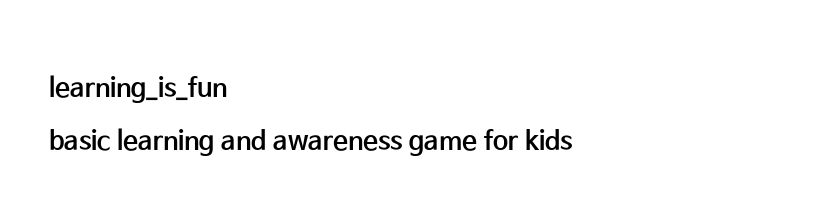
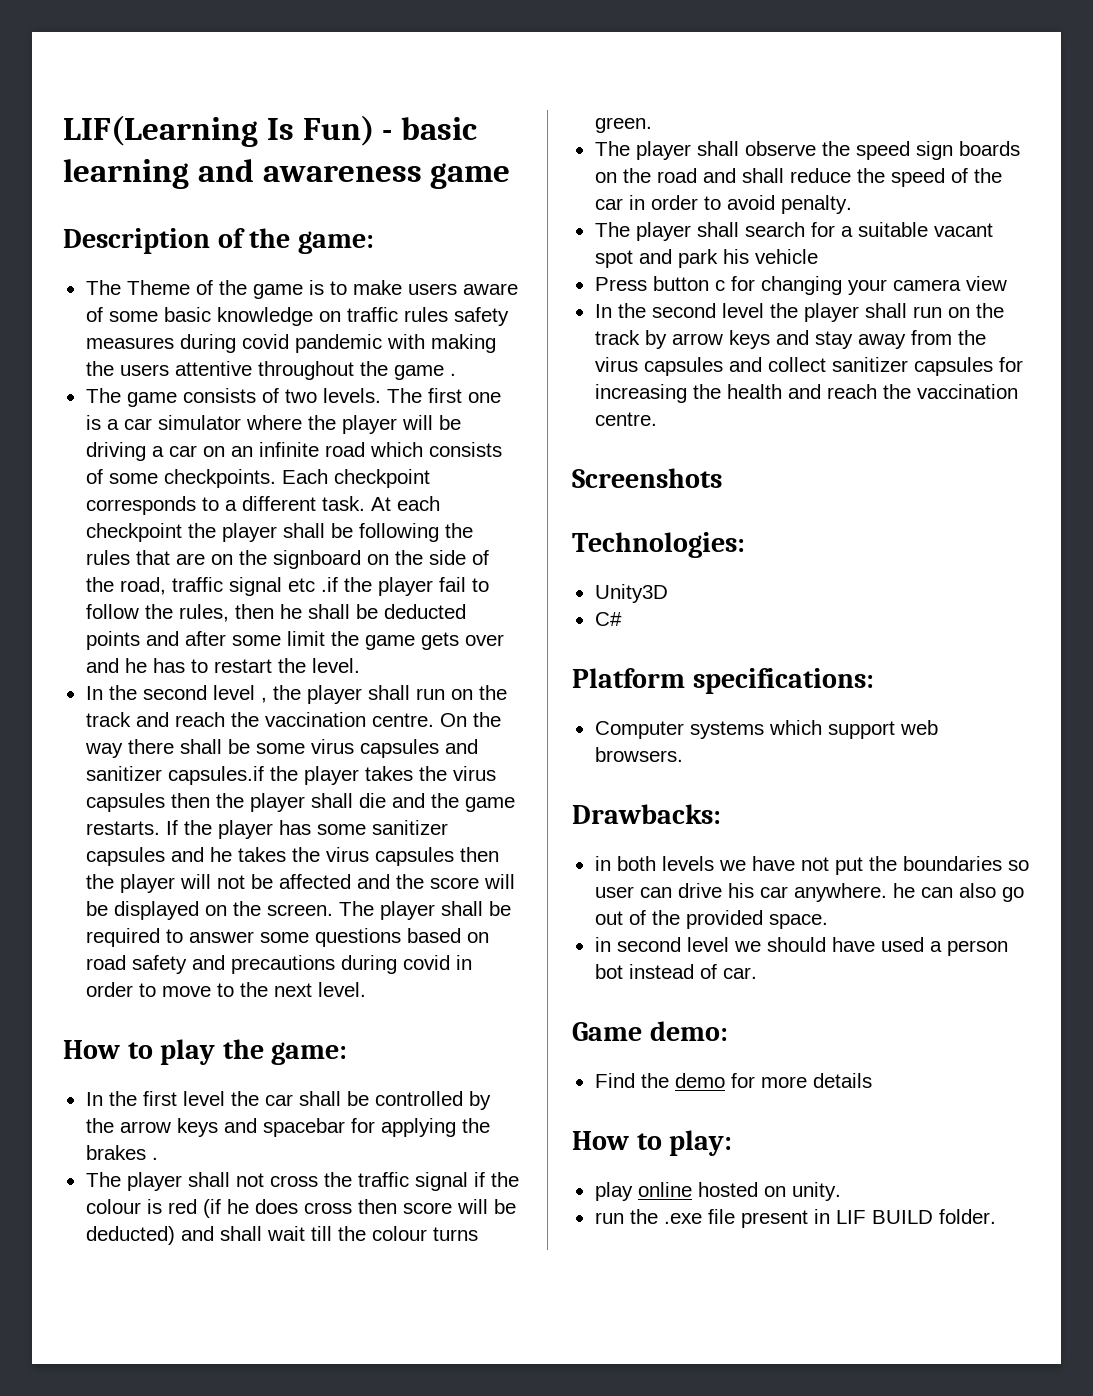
- learning_is_fun
- basic learning and awareness game for kids
+ LIF(Learning Is Fun) - basic learning and awareness game
+ Description of the game:
+ The Theme of the game is to make users aware of some basic knowledge on traffic rules safety measures during covid pandemic with making the users attentive throughout the game .
+ The game consists of two levels. The first one is a car simulator where the player will be driving a car on an infinite road which consists of some checkpoints. Each checkpoint corresponds to a different task. At each checkpoint the player shall be following the rules that are on the signboard on the side of the road, traffic signal etc .if the player fail to follow the rules, then he shall be deducted points and after some limit the game gets over and he has to restart the level.
+ In the second level , the player shall run on the track and reach the vaccination centre. On the way there shall be some virus capsules and sanitizer capsules.if the player takes the virus capsules then the player shall die and the game restarts. If the player has some sanitizer capsules and he takes the virus capsules then the player will not be affected and the score will be displayed on the screen. The player shall be required to answer some questions based on road safety and precautions during covid in order to move to the next level.
+ How to play the game:
+ In the first level the car shall be controlled by the arrow keys and spacebar for applying the brakes .
+ The player shall not cross the traffic signal if the colour is red (if he does cross then score will be deducted) and shall wait till the colour turns green.
+ The player shall observe the speed sign boards on the road and shall reduce the speed of the car in order to avoid penalty.
+ The player shall search for a suitable vacant spot and park his vehicle
+ Press button c for changing your camera view
+ In the second level the player shall run on the track by arrow keys and stay away from the virus capsules and collect sanitizer capsules for increasing the health and reach the vaccination centre.
+ Screenshots
+ Technologies:
+ Unity3D
+ C#
+ Platform specifications:
+ Computer systems which support web browsers.
+ Drawbacks:
+ in both levels we have not put the boundaries so user can drive his car anywhere. he can also go out of the provided space.
+ in second level we should have used a person bot instead of car.
+ Game demo:
+ Find the demo for more details
+ How to play:
+ play online hosted on unity.
+ run the .exe file present in LIF BUILD folder.

